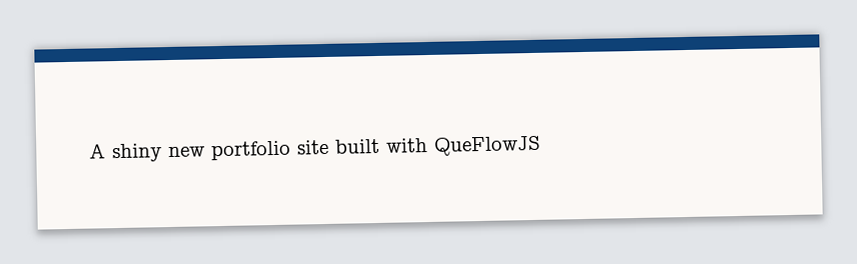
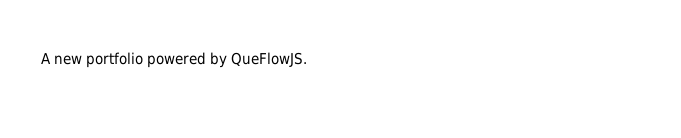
- A shiny new portfolio site built with QueFlowJS
+ A new portfolio powered by QueFlowJS.

